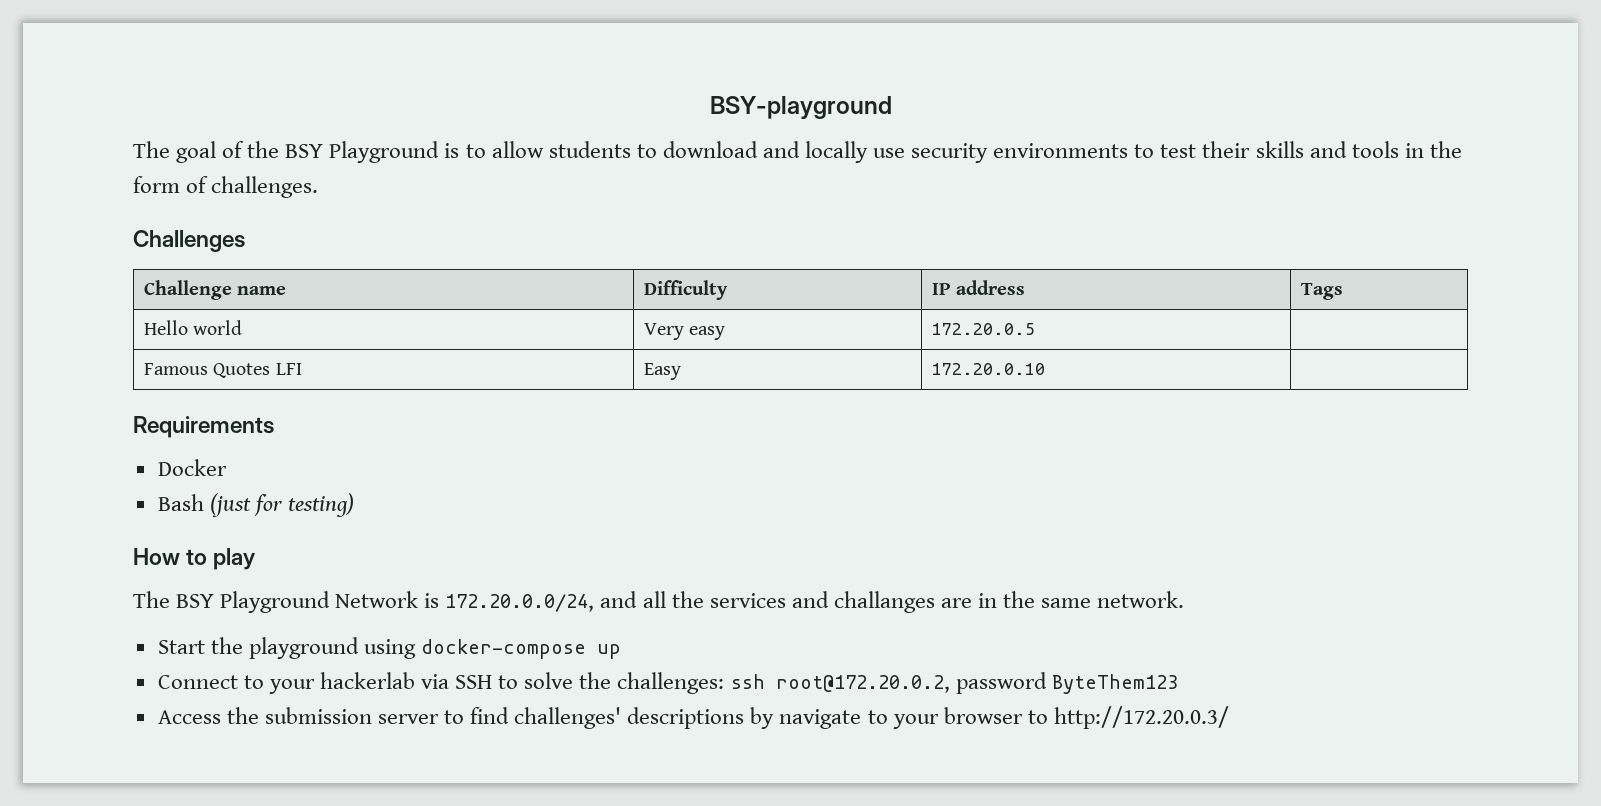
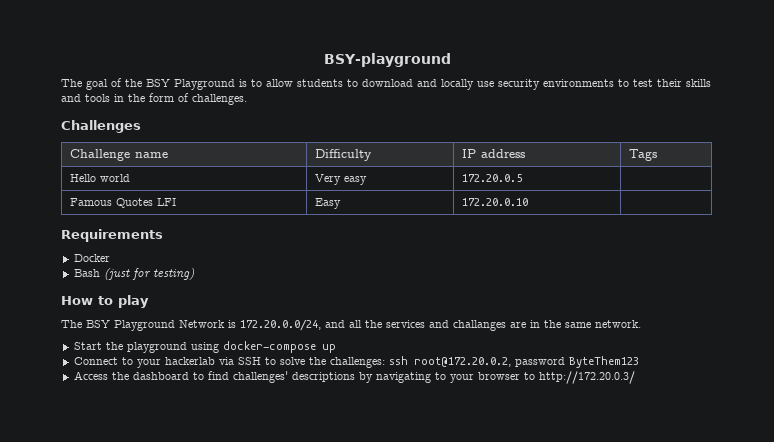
- Access the submission server to find challenges' descriptions by navigate to your browser to http://172.20.0.3/
+ Access the dashboard to find challenges' descriptions by navigating to your browser to http://172.20.0.3/

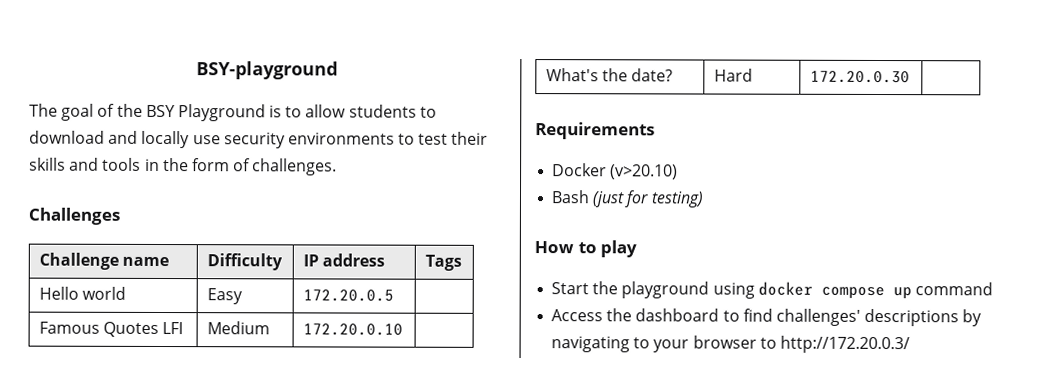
- Hello world | Very easy | 172.20.0.5 |
+ Hello world | Easy | 172.20.0.5 |
- Famous Quotes LFI | Easy | 172.20.0.10 |
+ Famous Quotes LFI | Medium | 172.20.0.10 |
+ What's the date? | Hard | 172.20.0.30 |
- Docker
+ Docker (v>20.10)
- The BSY Playground Network is 172.20.0.0/24, and all the services and challanges are in the same network.
- Start the playground using docker-compose up
- Connect to your hackerlab via SSH to solve the challenges: ssh root@172.20.0.2, password ByteThem123
+ Start the playground using docker compose up command

